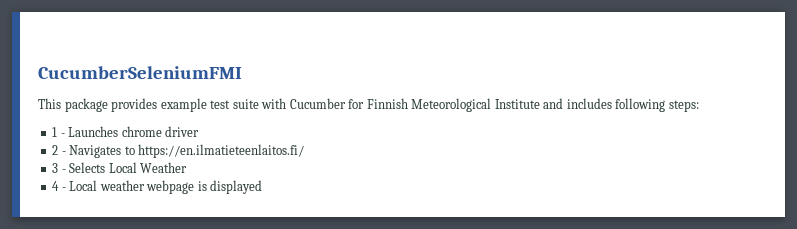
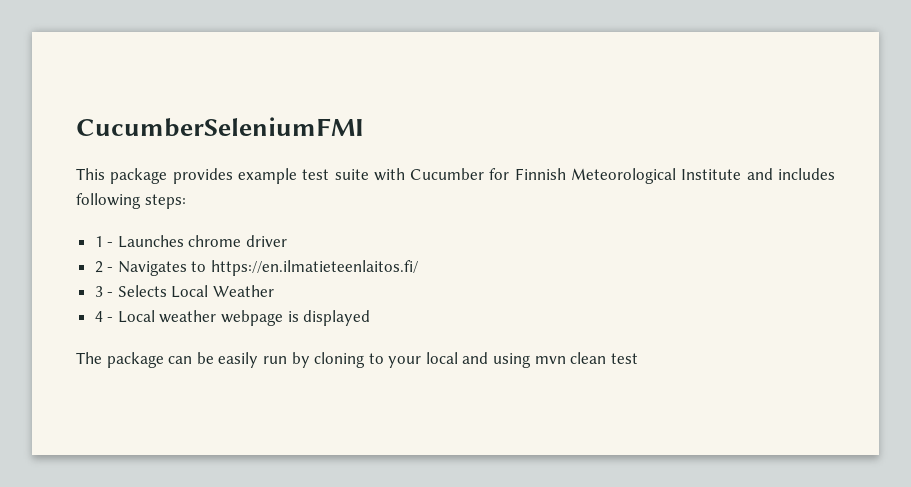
+ The package can be easily run by cloning to your local and using mvn clean test

